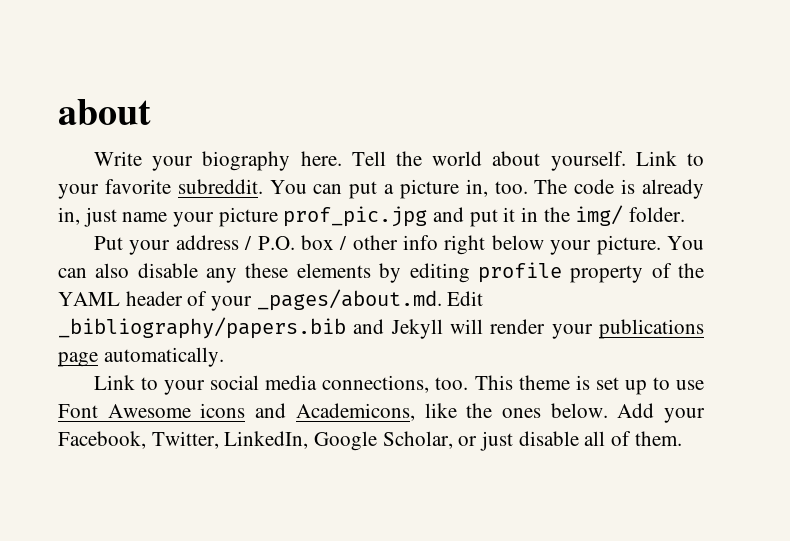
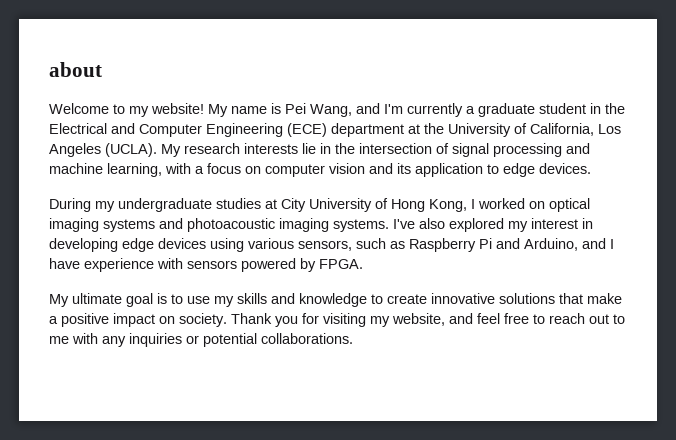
- Write your biography here. Tell the world about yourself. Link to your favorite subreddit. You can put a picture in, too. The code is already in, just name your picture prof_pic.jpg and put it in the img/ folder.
- Put your address / P.O. box / other info right below your picture. You can also disable any these elements by editing profile property of the YAML header of your _pages/about.md. Edit _bibliography/papers.bib and Jekyll will render your publications page automatically.
- Link to your social media connections, too. This theme is set up to use Font Awesome icons and Academicons, like the ones below. Add your Facebook, Twitter, LinkedIn, Google Scholar, or just disable all of them.
+ Welcome to my website! My name is Pei Wang, and I'm currently a graduate student in the Electrical and Computer Engineering (ECE) department at the University of California, Los Angeles (UCLA). My research interests lie in the intersection of signal processing and machine learning, with a focus on computer vision and its application to edge devices.
+ During my undergraduate studies at City University of Hong Kong, I worked on optical imaging systems and photoacoustic imaging systems. I've also explored my interest in developing edge devices using various sensors, such as Raspberry Pi and Arduino, and I have experience with sensors powered by FPGA.
+ My ultimate goal is to use my skills and knowledge to create innovative solutions that make a positive impact on society. Thank you for visiting my website, and feel free to reach out to me with any inquiries or potential collaborations.

